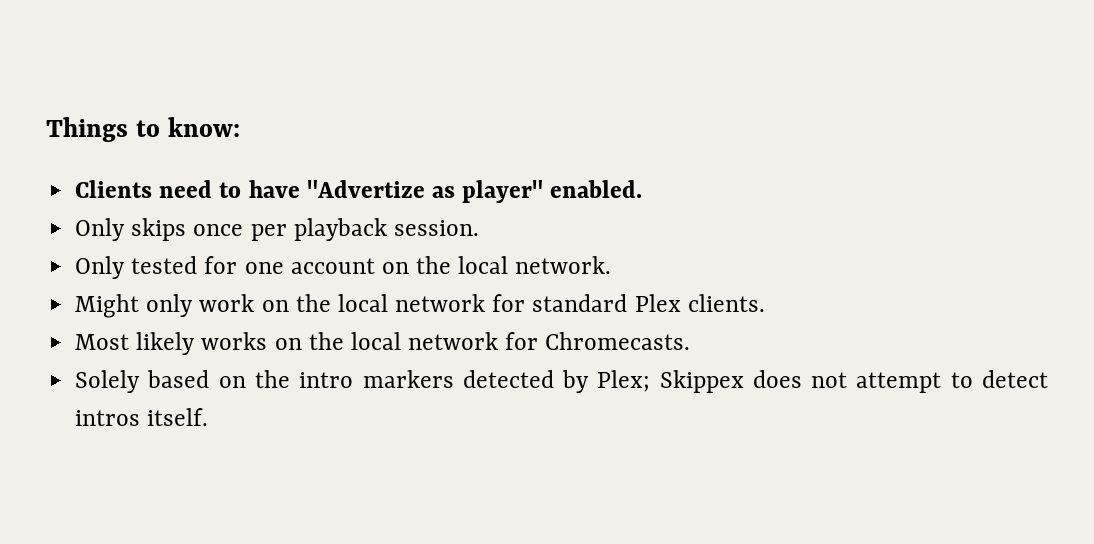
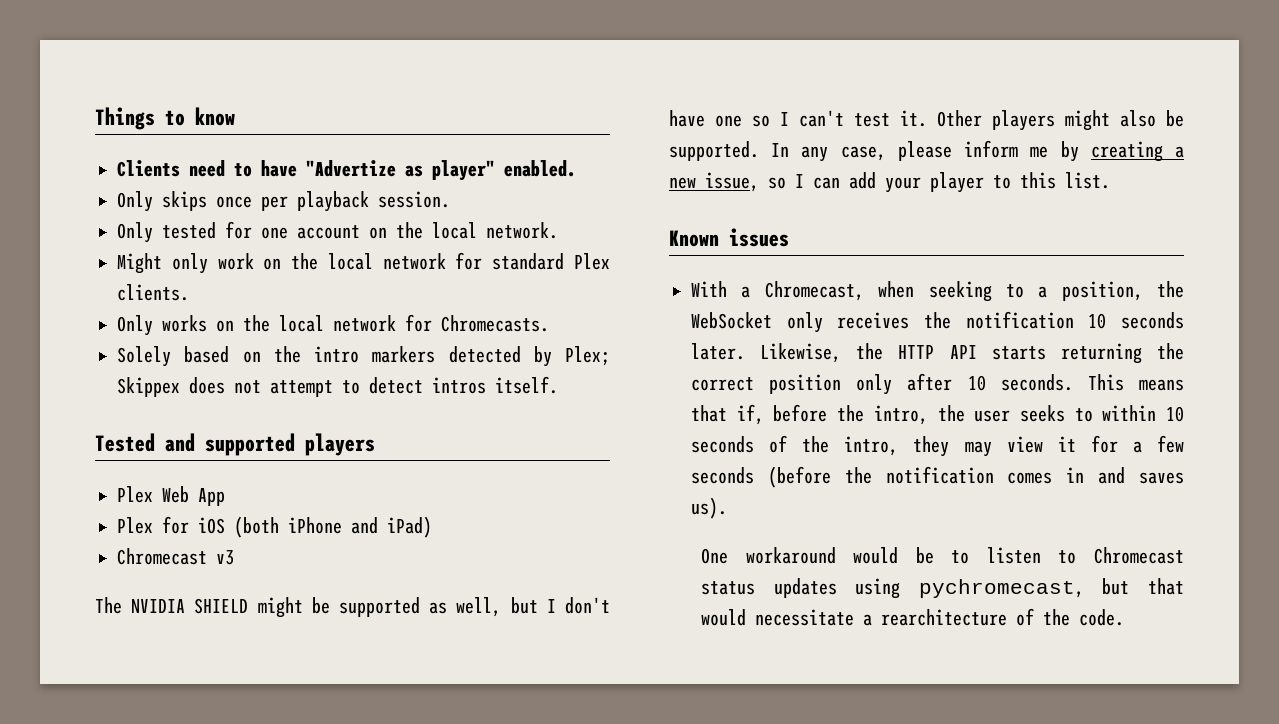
- Things to know:
+ Things to know
- Most likely works on the local network for Chromecasts.
+ Only works on the local network for Chromecasts.
+ Tested and supported players
+ Plex Web App
+ Plex for iOS (both iPhone and iPad)
+ Chromecast v3
+ The NVIDIA SHIELD might be supported as well, but I don't have one so I can't test it. Other players might also be supported. In any case, please inform me by creating a new issue, so I can add your player to this list.
+ Known issues
+ With a Chromecast, when seeking to a position, the WebSocket only receives the notification 10 seconds later. Likewise, the HTTP API starts returning the correct position only after 10 seconds. This means that if, before the intro, the user seeks to within 10 seconds of the intro, they may view it for a few seconds (before the notification comes in and saves us).
+ One workaround would be to listen to Chromecast status updates using pychromecast, but that would necessitate a rearchitecture of the code.

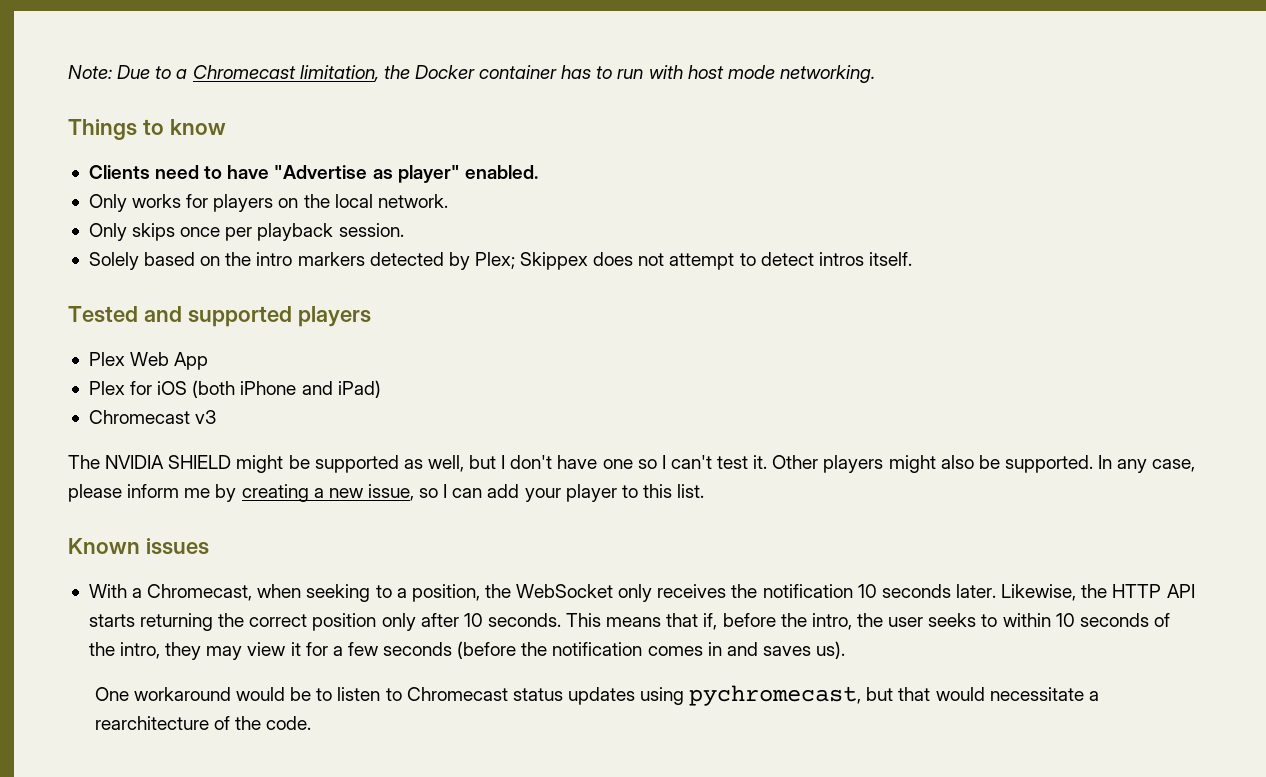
+ Note: Due to a Chromecast limitation, the Docker container has to run with host mode networking.
- Clients need to have "Advertize as player" enabled.
+ Clients need to have "Advertise as player" enabled.
+ Only works for players on the local network.
- Only tested for one account on the local network.
- Might only work on the local network for standard Plex clients.
- Only works on the local network for Chromecasts.

